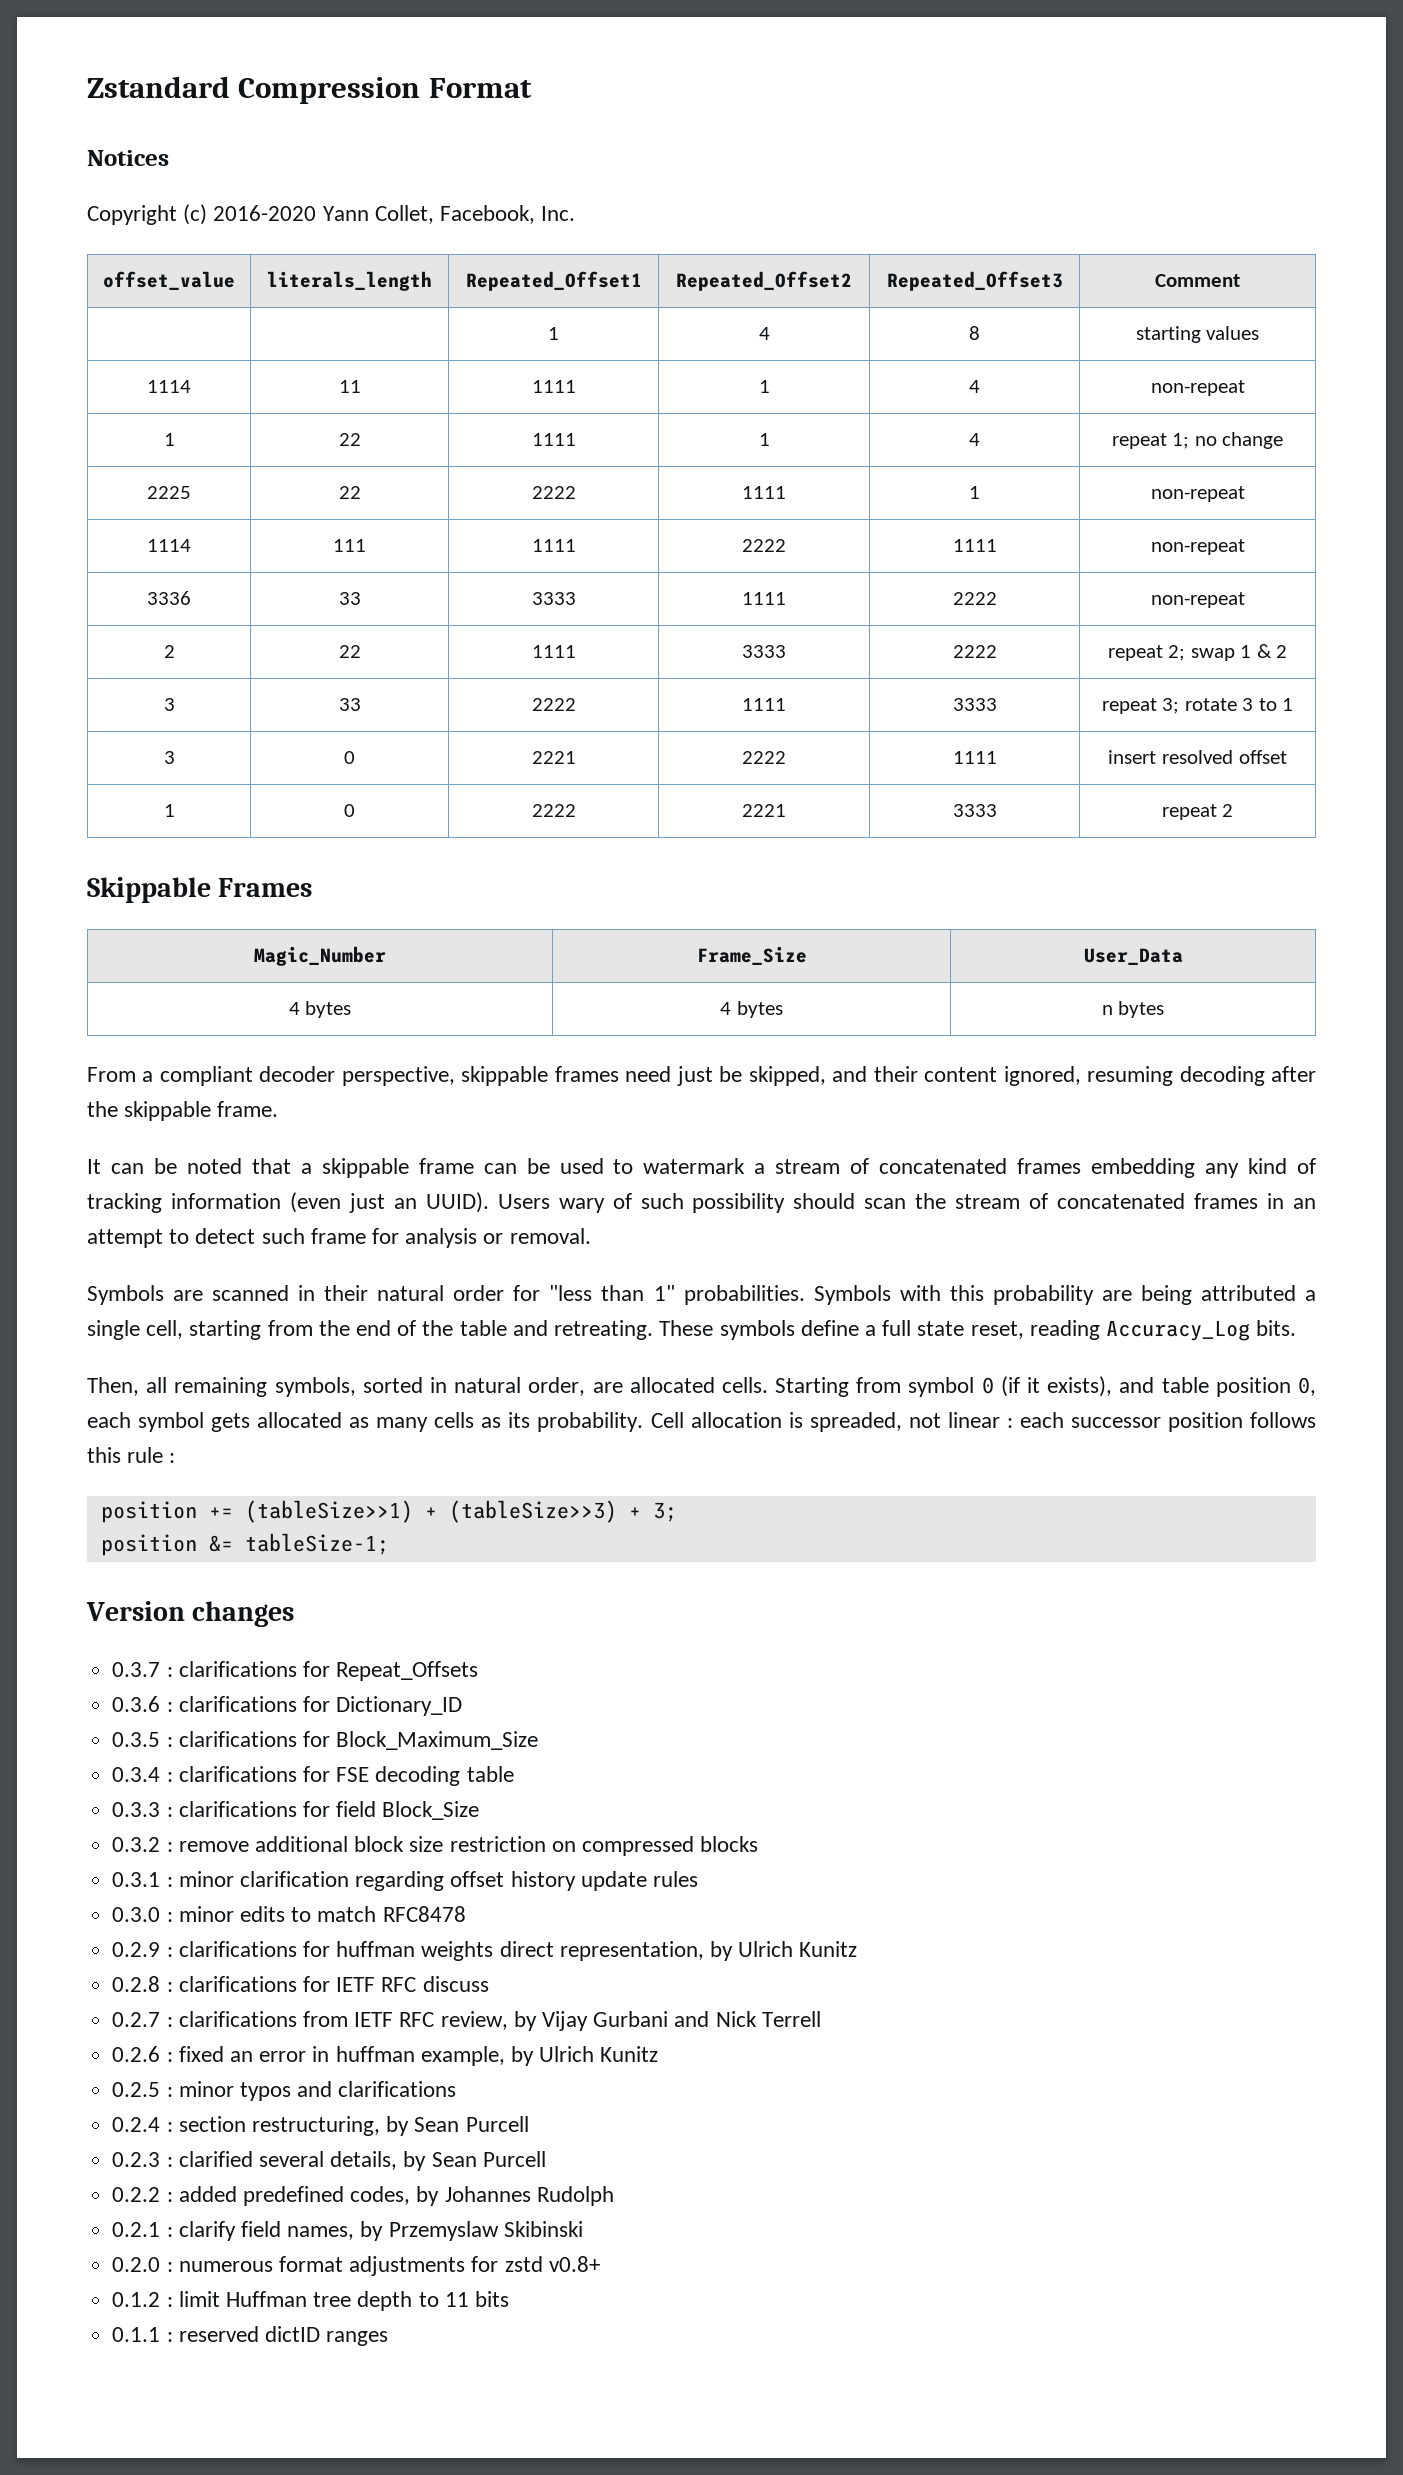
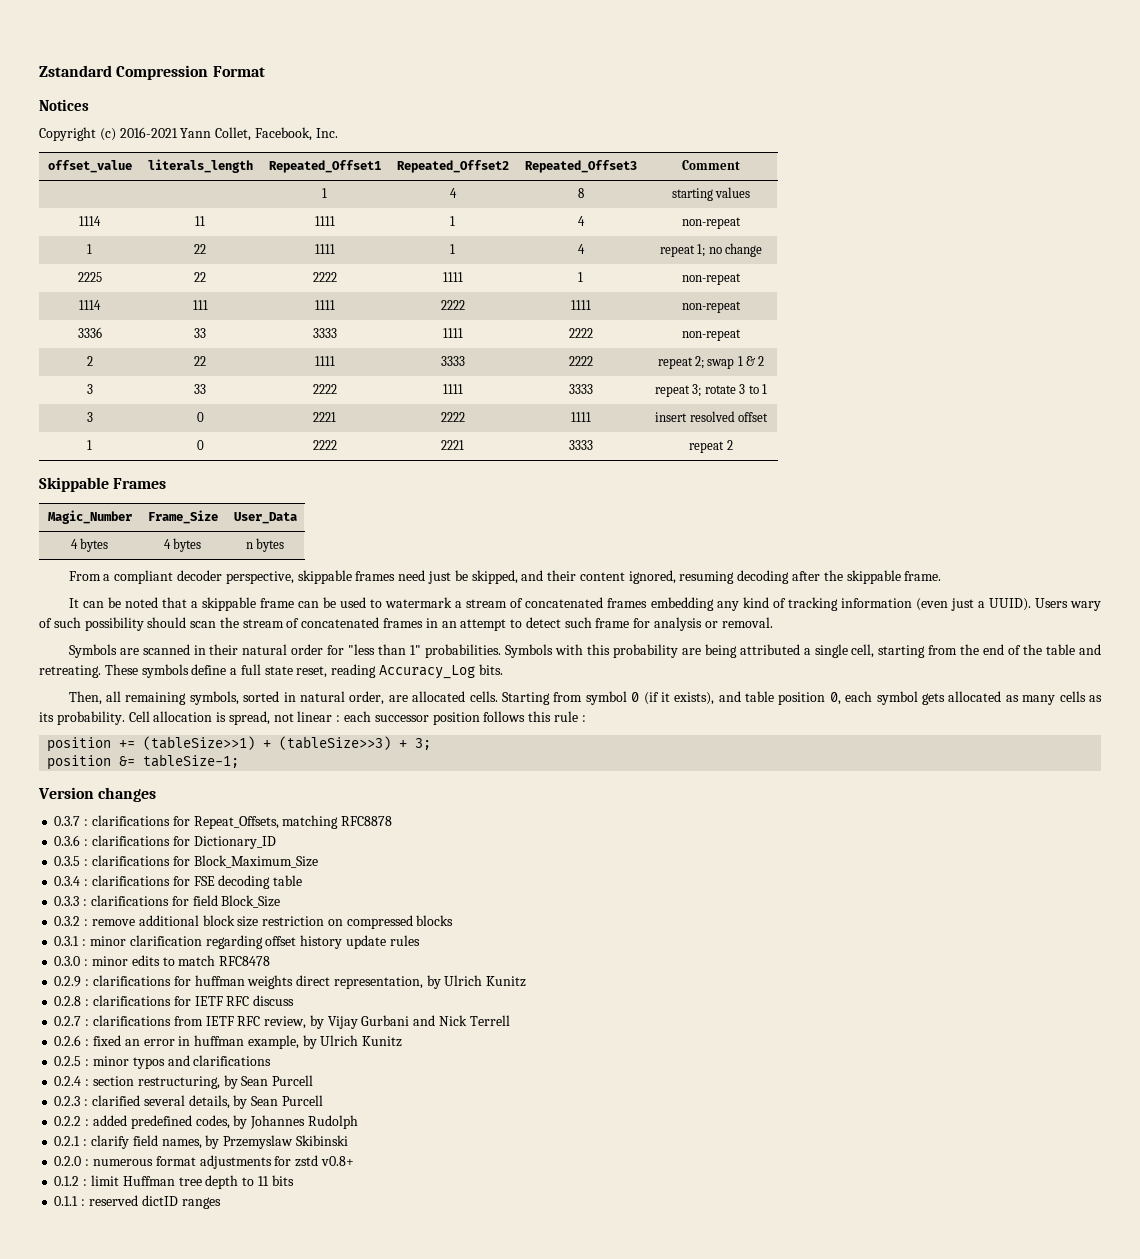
- Copyright (c) 2016-2020 Yann Collet, Facebook, Inc.
+ Copyright (c) 2016-2021 Yann Collet, Facebook, Inc.
- It can be noted that a skippable frame can be used to watermark a stream of concatenated frames embedding any kind of tracking information (even just an UUID).
+ It can be noted that a skippable frame can be used to watermark a stream of concatenated frames embedding any kind of tracking information (even just a UUID).
- Cell allocation is spreaded, not linear : each successor position follows this rule :
+ Cell allocation is spread, not linear : each successor position follows this rule :
- 0.3.7 : clarifications for Repeat_Offsets
+ 0.3.7 : clarifications for Repeat_Offsets, matching RFC8878

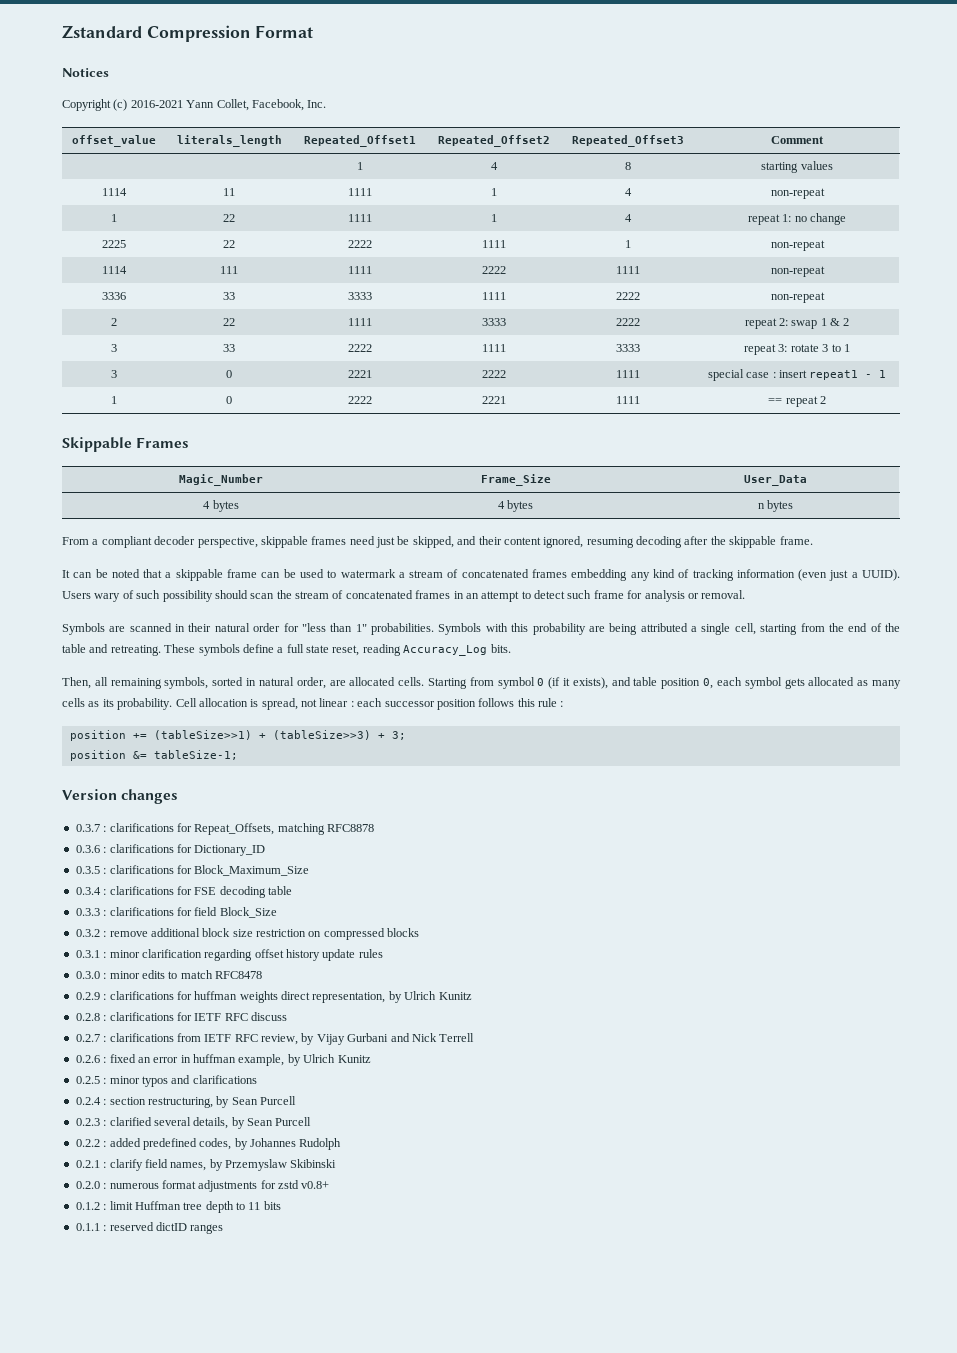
- 1 | 22 | 1111 | 1 | 4 | repeat 1; no change
+ 1 | 22 | 1111 | 1 | 4 | repeat 1: no change
- 2 | 22 | 1111 | 3333 | 2222 | repeat 2; swap 1 & 2
+ 2 | 22 | 1111 | 3333 | 2222 | repeat 2: swap 1 & 2
- 3 | 33 | 2222 | 1111 | 3333 | repeat 3; rotate 3 to 1
+ 3 | 33 | 2222 | 1111 | 3333 | repeat 3: rotate 3 to 1
- 3 | 0 | 2221 | 2222 | 1111 | insert resolved offset
+ 3 | 0 | 2221 | 2222 | 1111 | special case : insert repeat1 - 1
- 1 | 0 | 2222 | 2221 | 3333 | repeat 2
+ 1 | 0 | 2222 | 2221 | 1111 | == repeat 2

